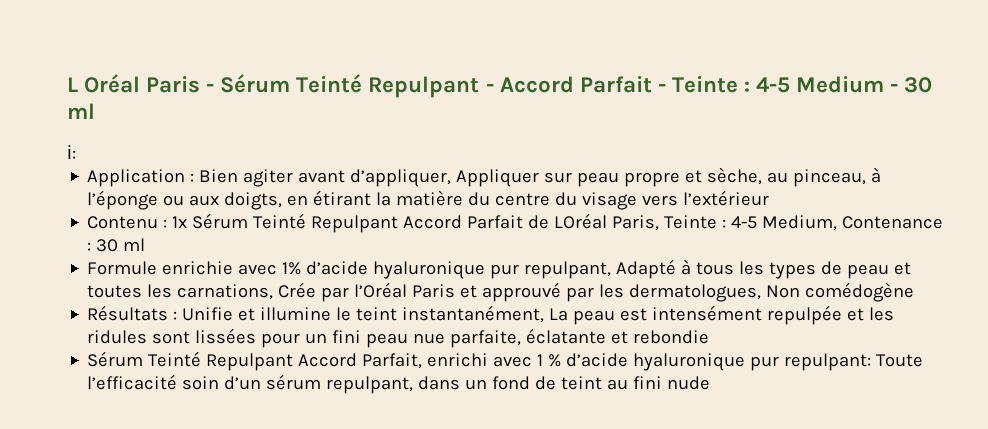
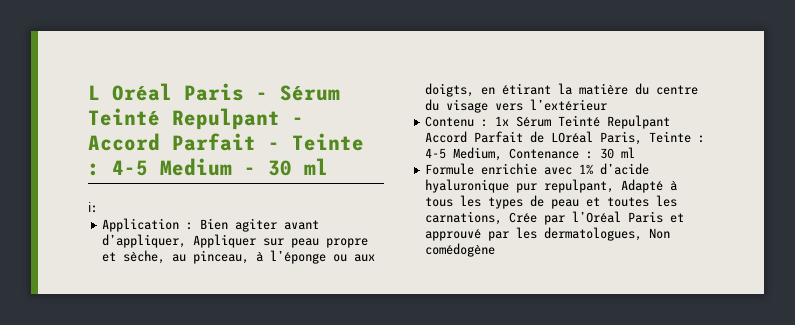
- Résultats : Unifie et illumine le teint instantanément, La peau est intensément repulpée et les ridules sont lissées pour un fini peau nue parfaite, éclatante et rebondie
- Sérum Teinté Repulpant Accord Parfait, enrichi avec 1 % d’acide hyaluronique pur repulpant: Toute l’efficacité soin d’un sérum repulpant, dans un fond de teint au fini nude

